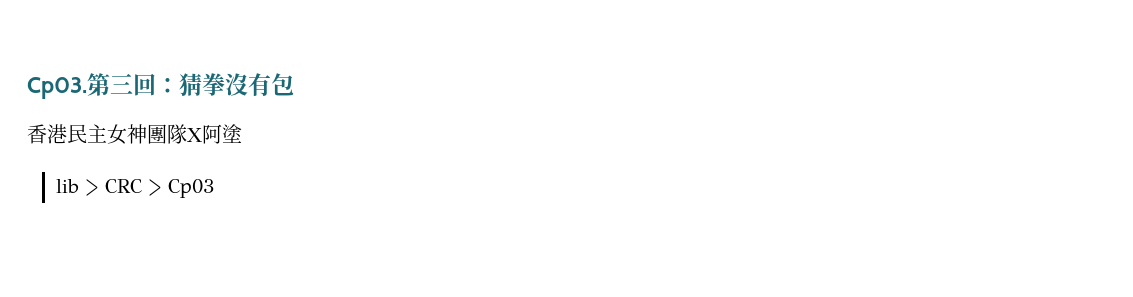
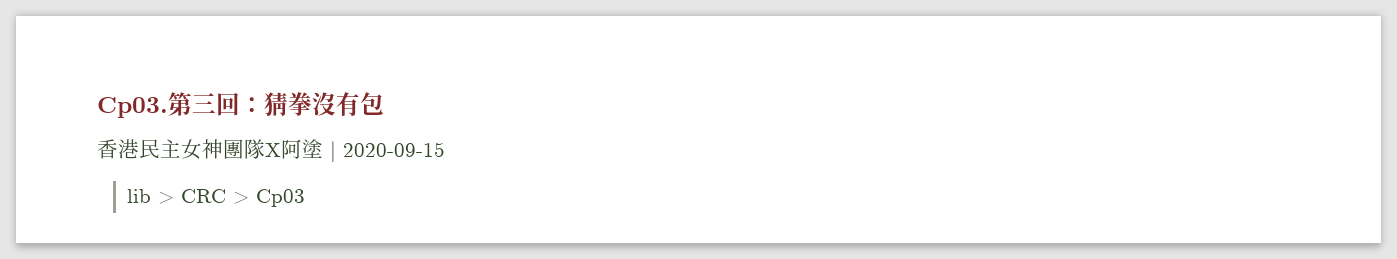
- 香港民主女神團隊X阿塗
+ 香港民主女神團隊X阿塗 | 2020-09-15

